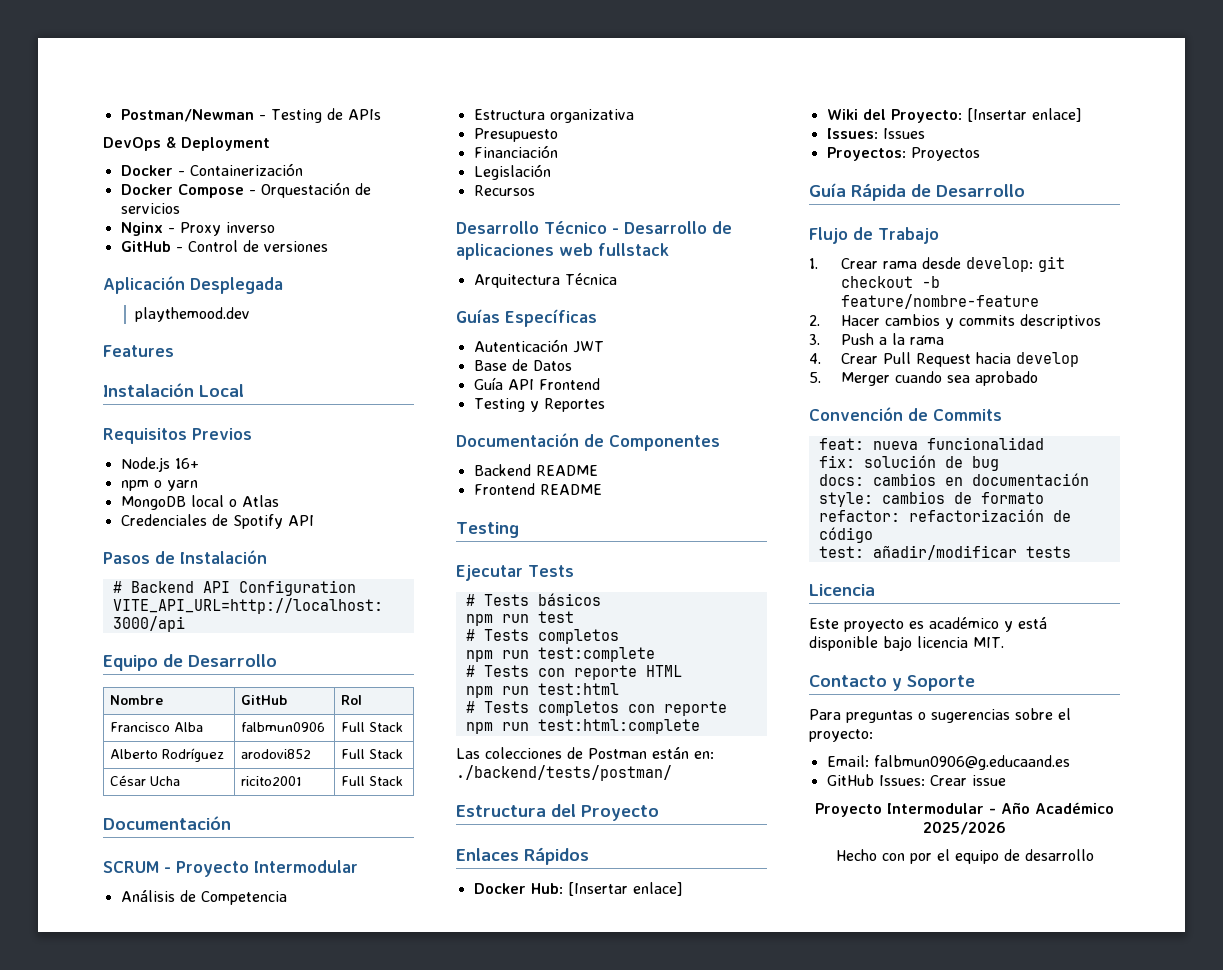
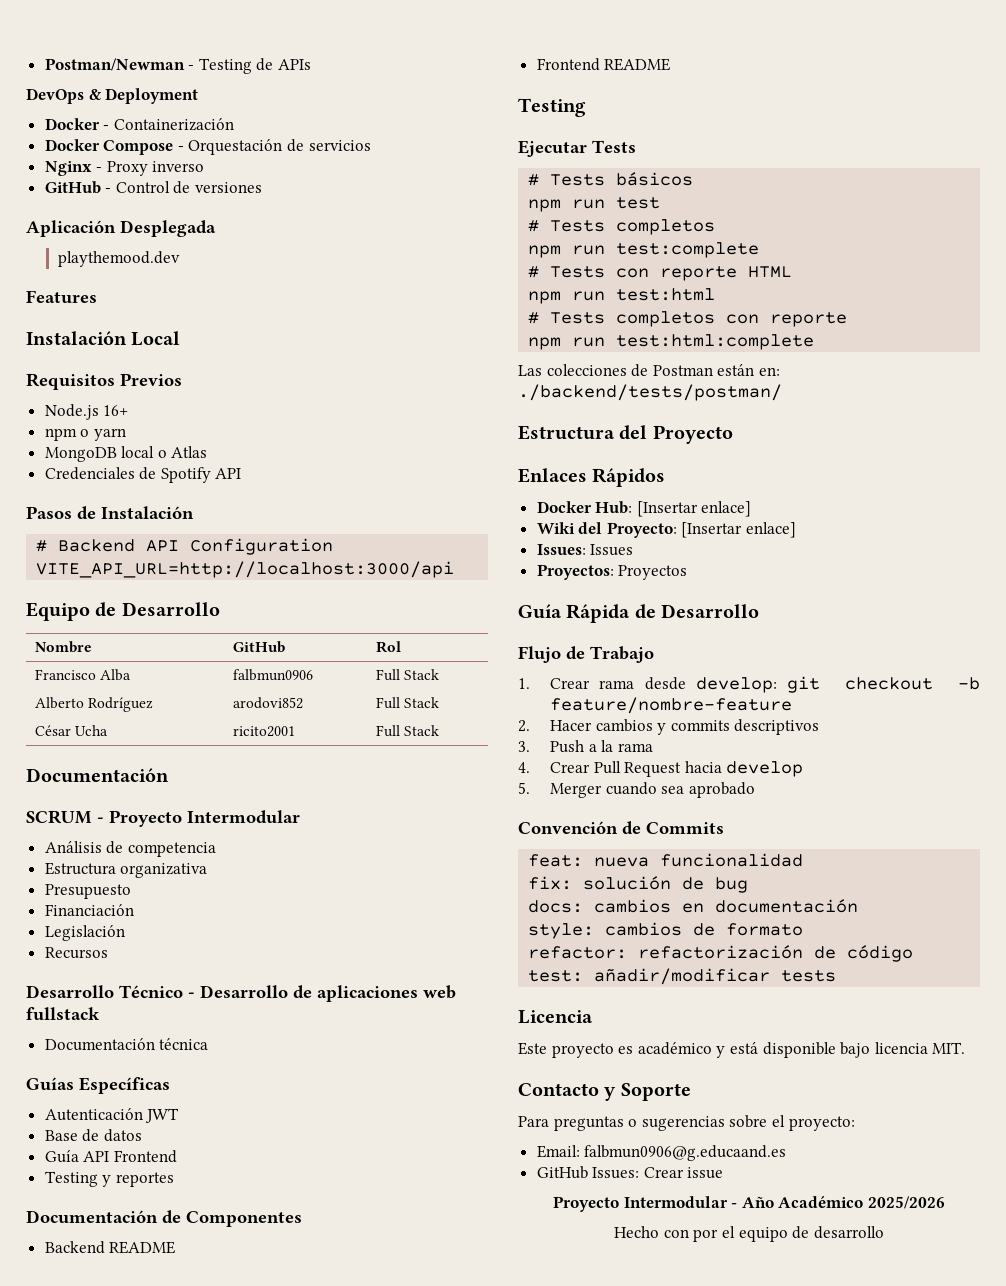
- Análisis de Competencia
+ Análisis de competencia
- Arquitectura Técnica
+ Documentación técnica
- Base de Datos
+ Base de datos
- Testing y Reportes
+ Testing y reportes

